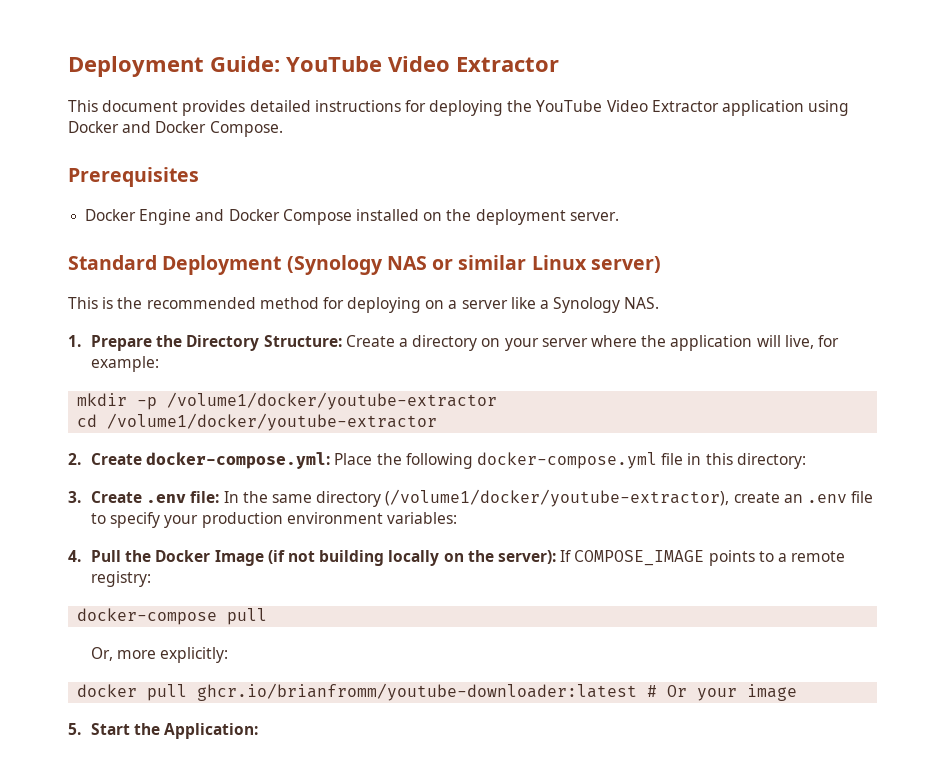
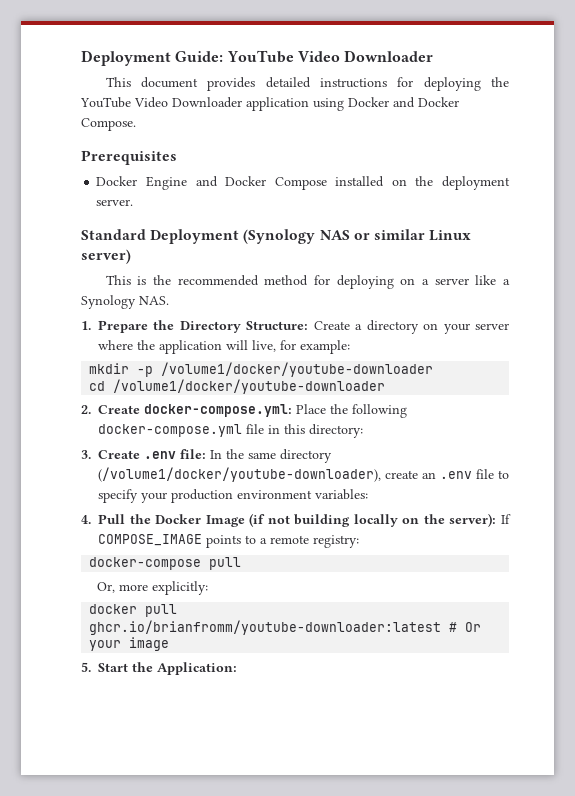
- Deployment Guide: YouTube Video Extractor
+ Deployment Guide: YouTube Video Downloader
- This document provides detailed instructions for deploying the YouTube Video Extractor application using Docker and Docker Compose.
+ This document provides detailed instructions for deploying the YouTube Video Downloader application using Docker and Docker Compose.
- mkdir -p /volume1/docker/youtube-extractor
+ mkdir -p /volume1/docker/youtube-downloader
- cd /volume1/docker/youtube-extractor
+ cd /volume1/docker/youtube-downloader
- 3. Create .env file: In the same directory (/volume1/docker/youtube-extractor), create an .env file to specify your production environment variables:
+ 3. Create .env file: In the same directory (/volume1/docker/youtube-downloader), create an .env file to specify your production environment variables:

